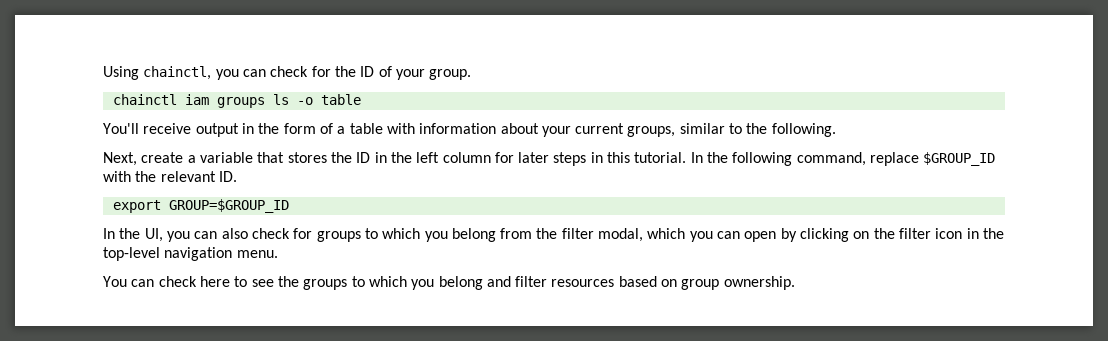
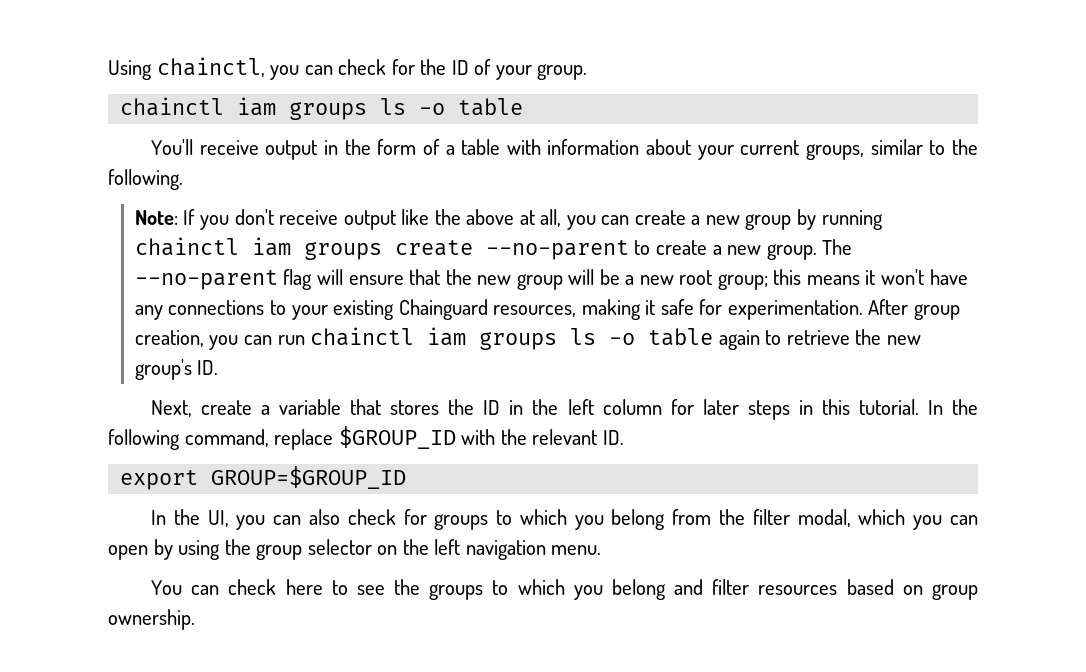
+ Note: If you don't receive output like the above at all, you can create a new group by running chainctl iam groups create --no-parent to create a new group. The --no-parent flag will ensure that the new group will be a new root group; this means it won't have any connections to your existing Chainguard resources, making it safe for experimentation. After group creation, you can run chainctl iam groups ls -o table again to retrieve the new group's ID.
- In the UI, you can also check for groups to which you belong from the filter modal, which you can open by clicking on the filter icon in the top-level navigation menu.
+ In the UI, you can also check for groups to which you belong from the filter modal, which you can open by using the group selector on the left navigation menu.

